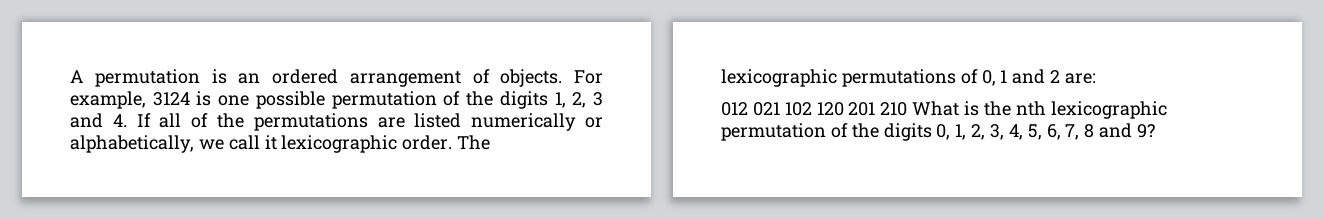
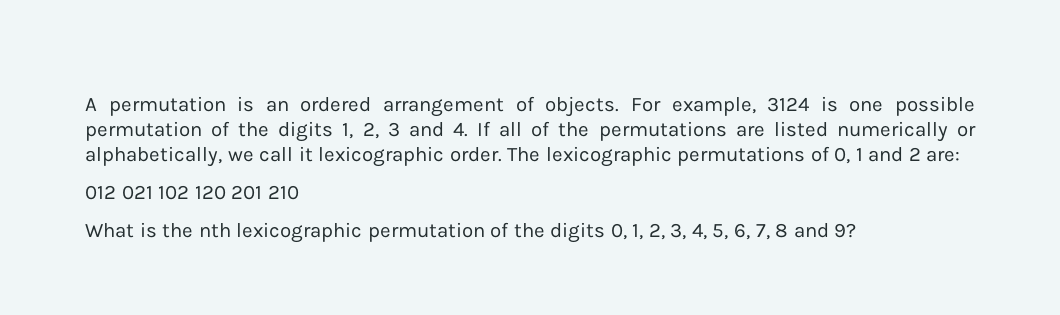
- 012 021 102 120 201 210 What is the nth lexicographic permutation of the digits 0, 1, 2, 3, 4, 5, 6, 7, 8 and 9?
+ 012 021 102 120 201 210
+ What is the nth lexicographic permutation of the digits 0, 1, 2, 3, 4, 5, 6, 7, 8 and 9?

